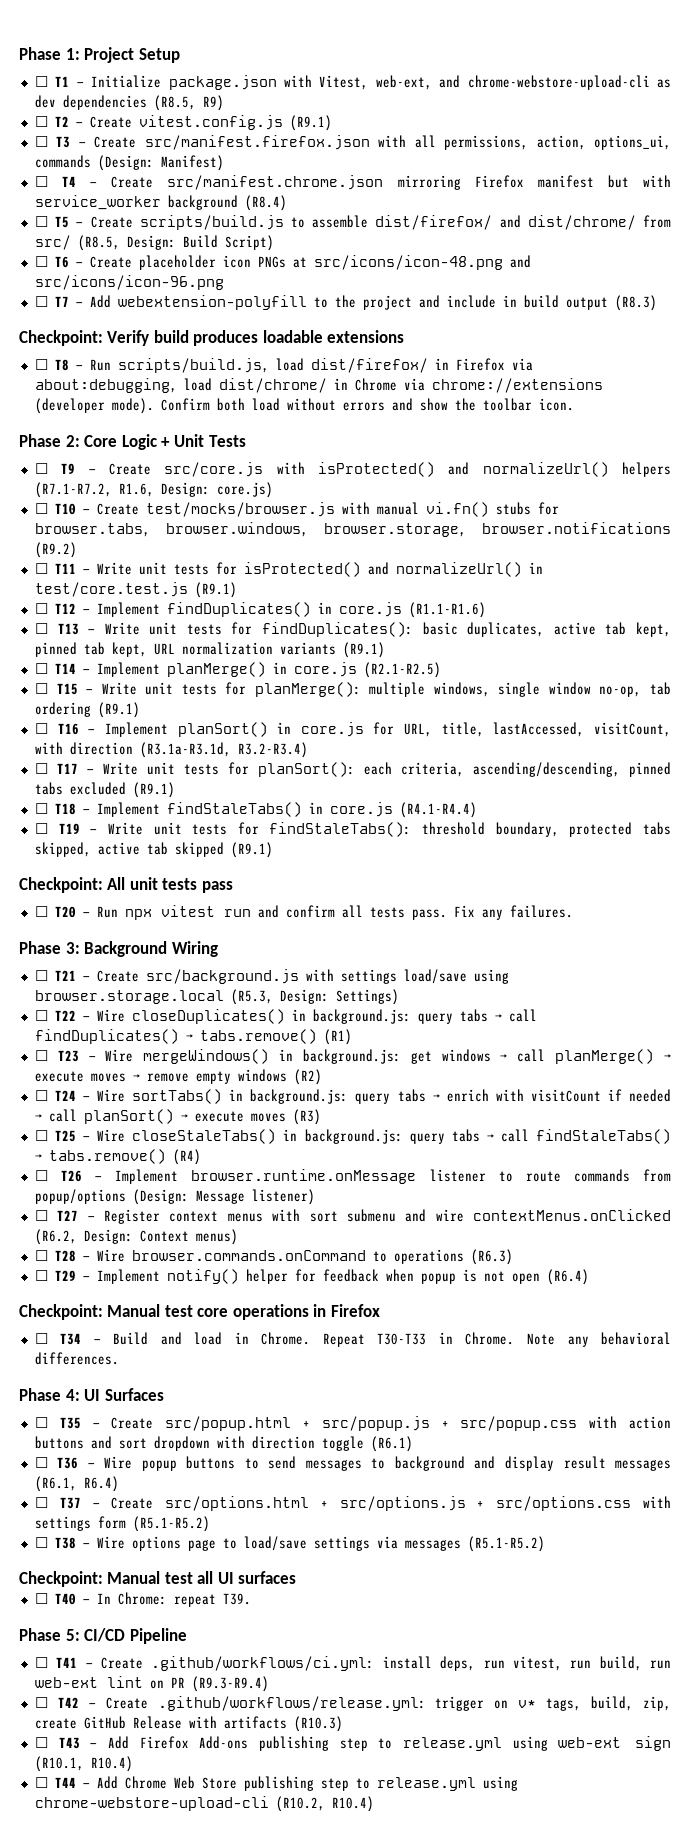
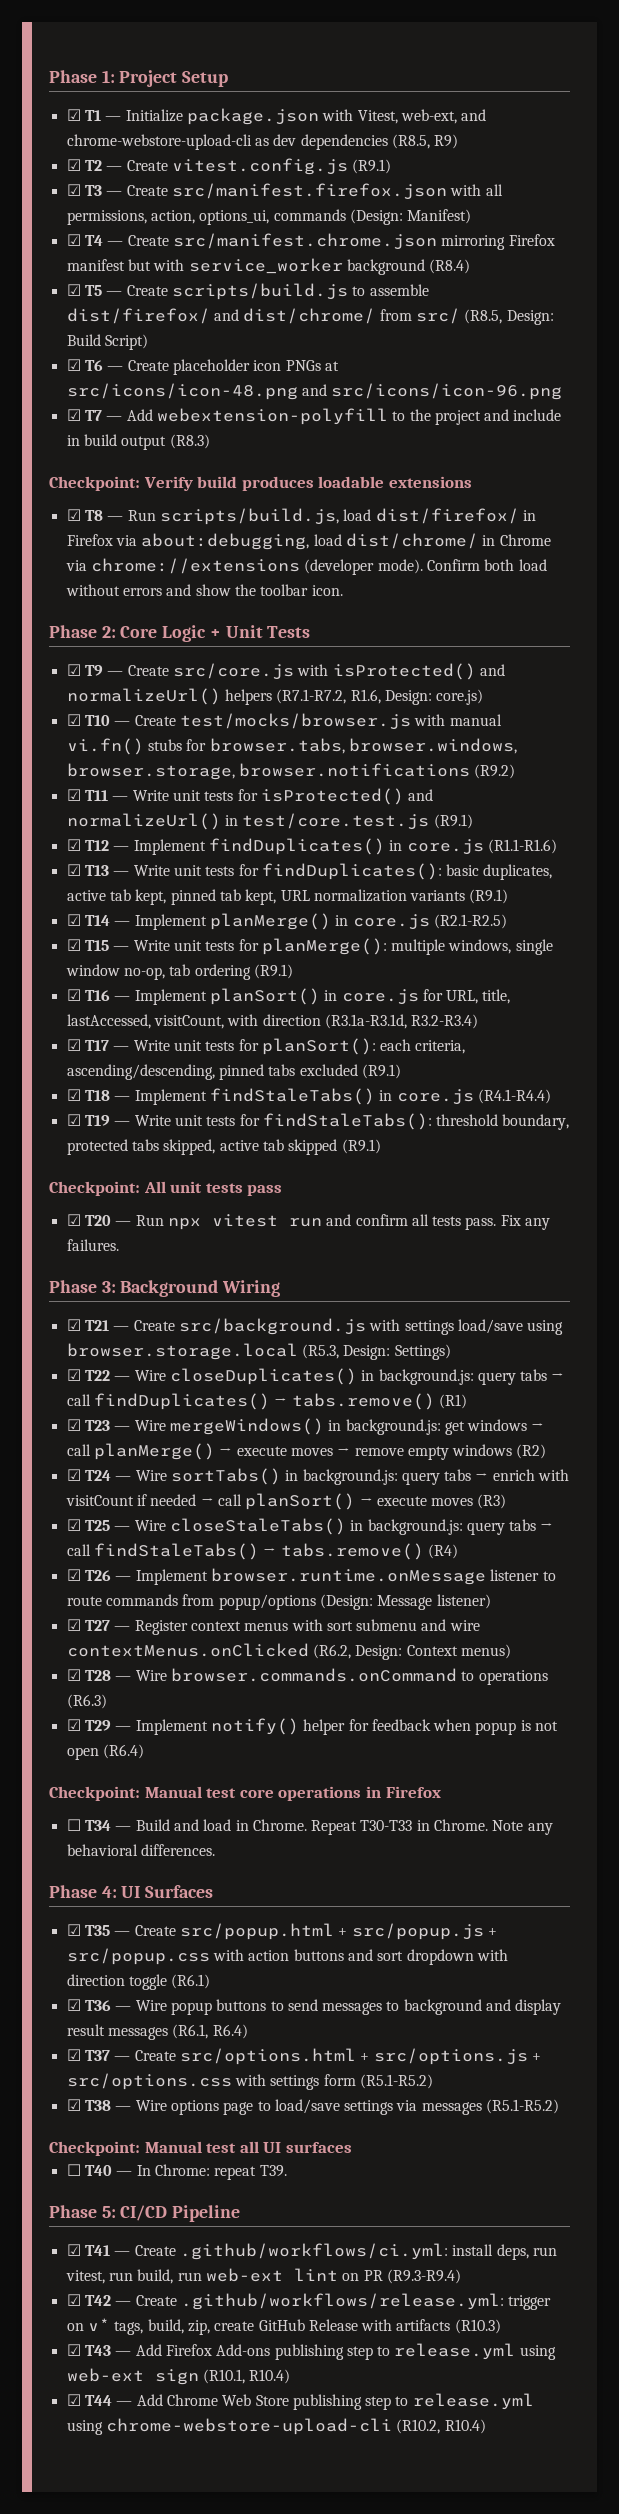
- ☐ T1 — Initialize package.json with Vitest, web-ext, and chrome-webstore-upload-cli as dev dependencies (R8.5, R9)
+ ☑ T1 — Initialize package.json with Vitest, web-ext, and chrome-webstore-upload-cli as dev dependencies (R8.5, R9)
- ☐ T2 — Create vitest.config.js (R9.1)
+ ☑ T2 — Create vitest.config.js (R9.1)
- ☐ T3 — Create src/manifest.firefox.json with all permissions, action, options_ui, commands (Design: Manifest)
+ ☑ T3 — Create src/manifest.firefox.json with all permissions, action, options_ui, commands (Design: Manifest)
- ☐ T4 — Create src/manifest.chrome.json mirroring Firefox manifest but with service_worker background (R8.4)
+ ☑ T4 — Create src/manifest.chrome.json mirroring Firefox manifest but with service_worker background (R8.4)
- ☐ T5 — Create scripts/build.js to assemble dist/firefox/ and dist/chrome/ from src/ (R8.5, Design: Build Script)
+ ☑ T5 — Create scripts/build.js to assemble dist/firefox/ and dist/chrome/ from src/ (R8.5, Design: Build Script)
- ☐ T6 — Create placeholder icon PNGs at src/icons/icon-48.png and src/icons/icon-96.png
+ ☑ T6 — Create placeholder icon PNGs at src/icons/icon-48.png and src/icons/icon-96.png
- ☐ T7 — Add webextension-polyfill to the project and include in build output (R8.3)
+ ☑ T7 — Add webextension-polyfill to the project and include in build output (R8.3)
- ☐ T8 — Run scripts/build.js, load dist/firefox/ in Firefox via about:debugging, load dist/chrome/ in Chrome via chrome://extensions (developer mode).
+ ☑ T8 — Run scripts/build.js, load dist/firefox/ in Firefox via about:debugging, load dist/chrome/ in Chrome via chrome://extensions (developer mode).
- ☐ T9 — Create src/core.js with isProtected() and normalizeUrl() helpers (R7.1-R7.2, R1.6, Design: core.js)
+ ☑ T9 — Create src/core.js with isProtected() and normalizeUrl() helpers (R7.1-R7.2, R1.6, Design: core.js)
- ☐ T10 — Create test/mocks/browser.js with manual vi.fn() stubs for browser.tabs, browser.windows, browser.storage, browser.notifications (R9.2)
+ ☑ T10 — Create test/mocks/browser.js with manual vi.fn() stubs for browser.tabs, browser.windows, browser.storage, browser.notifications (R9.2)
- ☐ T11 — Write unit tests for isProtected() and normalizeUrl() in test/core.test.js (R9.1)
+ ☑ T11 — Write unit tests for isProtected() and normalizeUrl() in test/core.test.js (R9.1)
- ☐ T12 — Implement findDuplicates() in core.js (R1.1-R1.6)
+ ☑ T12 — Implement findDuplicates() in core.js (R1.1-R1.6)
- ☐ T13 — Write unit tests for findDuplicates(): basic duplicates, active tab kept, pinned tab kept, URL normalization variants (R9.1)
+ ☑ T13 — Write unit tests for findDuplicates(): basic duplicates, active tab kept, pinned tab kept, URL normalization variants (R9.1)
- ☐ T14 — Implement planMerge() in core.js (R2.1-R2.5)
+ ☑ T14 — Implement planMerge() in core.js (R2.1-R2.5)
- ☐ T15 — Write unit tests for planMerge(): multiple windows, single window no-op, tab ordering (R9.1)
+ ☑ T15 — Write unit tests for planMerge(): multiple windows, single window no-op, tab ordering (R9.1)
- ☐ T16 — Implement planSort() in core.js for URL, title, lastAccessed, visitCount, with direction (R3.1a-R3.1d, R3.2-R3.4)
+ ☑ T16 — Implement planSort() in core.js for URL, title, lastAccessed, visitCount, with direction (R3.1a-R3.1d, R3.2-R3.4)
- ☐ T17 — Write unit tests for planSort(): each criteria, ascending/descending, pinned tabs excluded (R9.1)
+ ☑ T17 — Write unit tests for planSort(): each criteria, ascending/descending, pinned tabs excluded (R9.1)
- ☐ T18 — Implement findStaleTabs() in core.js (R4.1-R4.4)
+ ☑ T18 — Implement findStaleTabs() in core.js (R4.1-R4.4)
- ☐ T19 — Write unit tests for findStaleTabs(): threshold boundary, protected tabs skipped, active tab skipped (R9.1)
+ ☑ T19 — Write unit tests for findStaleTabs(): threshold boundary, protected tabs skipped, active tab skipped (R9.1)
- ☐ T20 — Run npx vitest run and confirm all tests pass.
+ ☑ T20 — Run npx vitest run and confirm all tests pass.
- ☐ T21 — Create src/background.js with settings load/save using browser.storage.local (R5.3, Design: Settings)
+ ☑ T21 — Create src/background.js with settings load/save using browser.storage.local (R5.3, Design: Settings)
- ☐ T22 — Wire closeDuplicates() in background.js: query tabs → call findDuplicates() → tabs.remove() (R1)
+ ☑ T22 — Wire closeDuplicates() in background.js: query tabs → call findDuplicates() → tabs.remove() (R1)
- ☐ T23 — Wire mergeWindows() in background.js: get windows → call planMerge() → execute moves → remove empty windows (R2)
+ ☑ T23 — Wire mergeWindows() in background.js: get windows → call planMerge() → execute moves → remove empty windows (R2)
- ☐ T24 — Wire sortTabs() in background.js: query tabs → enrich with visitCount if needed → call planSort() → execute moves (R3)
+ ☑ T24 — Wire sortTabs() in background.js: query tabs → enrich with visitCount if needed → call planSort() → execute moves (R3)
- ☐ T25 — Wire closeStaleTabs() in background.js: query tabs → call findStaleTabs() → tabs.remove() (R4)
+ ☑ T25 — Wire closeStaleTabs() in background.js: query tabs → call findStaleTabs() → tabs.remove() (R4)
- ☐ T26 — Implement browser.runtime.onMessage listener to route commands from popup/options (Design: Message listener)
+ ☑ T26 — Implement browser.runtime.onMessage listener to route commands from popup/options (Design: Message listener)
- ☐ T27 — Register context menus with sort submenu and wire contextMenus.onClicked (R6.2, Design: Context menus)
+ ☑ T27 — Register context menus with sort submenu and wire contextMenus.onClicked (R6.2, Design: Context menus)
- ☐ T28 — Wire browser.commands.onCommand to operations (R6.3)
+ ☑ T28 — Wire browser.commands.onCommand to operations (R6.3)
- ☐ T29 — Implement notify() helper for feedback when popup is not open (R6.4)
+ ☑ T29 — Implement notify() helper for feedback when popup is not open (R6.4)
- ☐ T35 — Create src/popup.html + src/popup.js + src/popup.css with action buttons and sort dropdown with direction toggle (R6.1)
+ ☑ T35 — Create src/popup.html + src/popup.js + src/popup.css with action buttons and sort dropdown with direction toggle (R6.1)
- ☐ T36 — Wire popup buttons to send messages to background and display result messages (R6.1, R6.4)
+ ☑ T36 — Wire popup buttons to send messages to background and display result messages (R6.1, R6.4)
- ☐ T37 — Create src/options.html + src/options.js + src/options.css with settings form (R5.1-R5.2)
+ ☑ T37 — Create src/options.html + src/options.js + src/options.css with settings form (R5.1-R5.2)
- ☐ T38 — Wire options page to load/save settings via messages (R5.1-R5.2)
+ ☑ T38 — Wire options page to load/save settings via messages (R5.1-R5.2)
- ☐ T41 — Create .github/workflows/ci.yml: install deps, run vitest, run build, run web-ext lint on PR (R9.3-R9.4)
+ ☑ T41 — Create .github/workflows/ci.yml: install deps, run vitest, run build, run web-ext lint on PR (R9.3-R9.4)
- ☐ T42 — Create .github/workflows/release.yml: trigger on v* tags, build, zip, create GitHub Release with artifacts (R10.3)
+ ☑ T42 — Create .github/workflows/release.yml: trigger on v* tags, build, zip, create GitHub Release with artifacts (R10.3)
- ☐ T43 — Add Firefox Add-ons publishing step to release.yml using web-ext sign (R10.1, R10.4)
+ ☑ T43 — Add Firefox Add-ons publishing step to release.yml using web-ext sign (R10.1, R10.4)
- ☐ T44 — Add Chrome Web Store publishing step to release.yml using chrome-webstore-upload-cli (R10.2, R10.4)
+ ☑ T44 — Add Chrome Web Store publishing step to release.yml using chrome-webstore-upload-cli (R10.2, R10.4)

